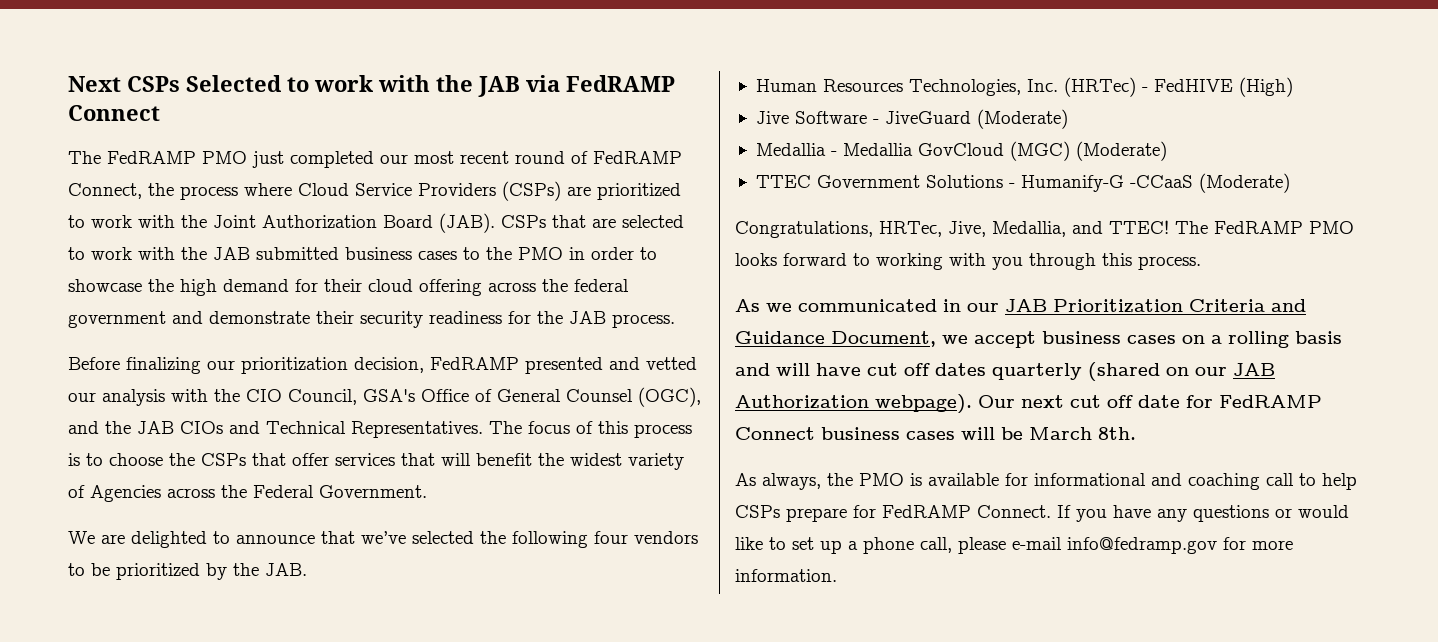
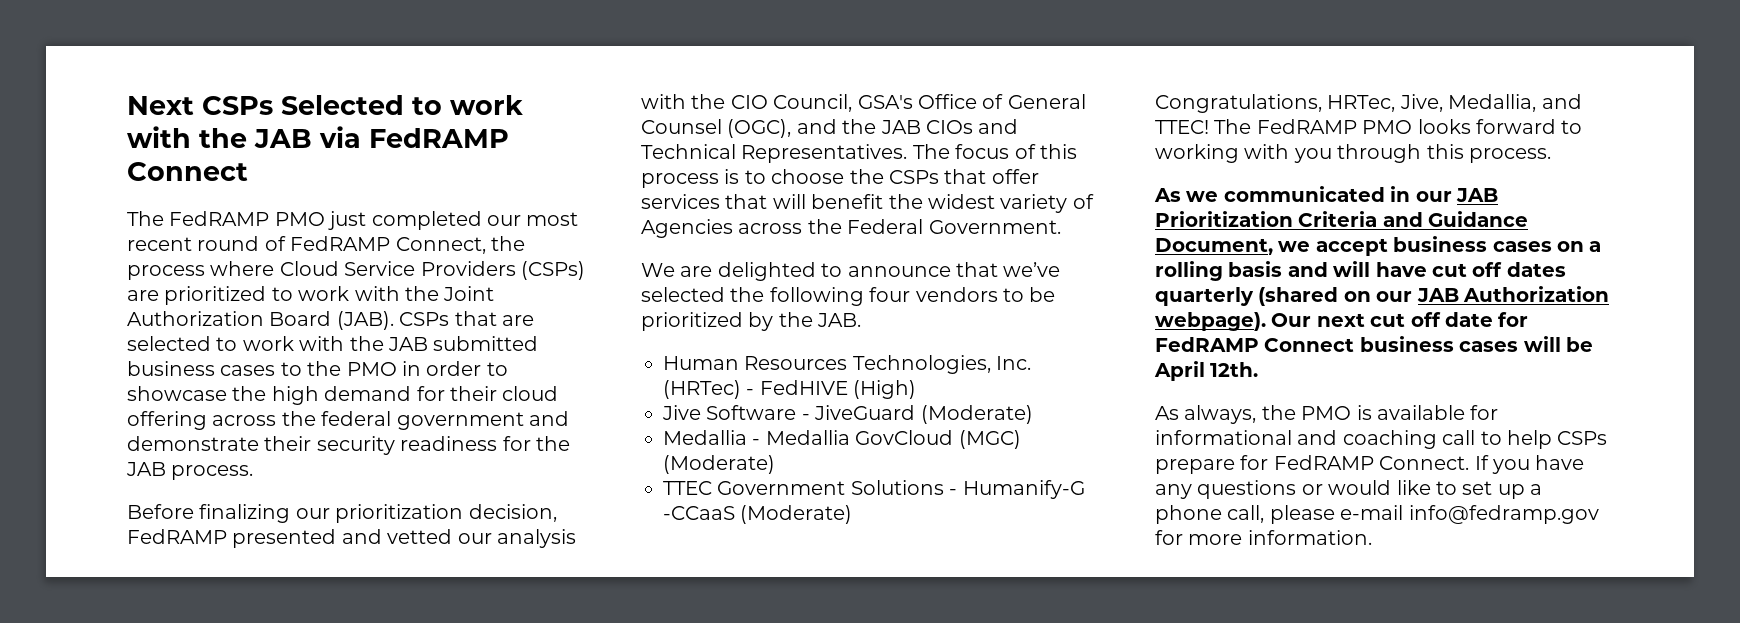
- Our next cut off date for FedRAMP Connect business cases will be March 8th.
+ Our next cut off date for FedRAMP Connect business cases will be April 12th.

